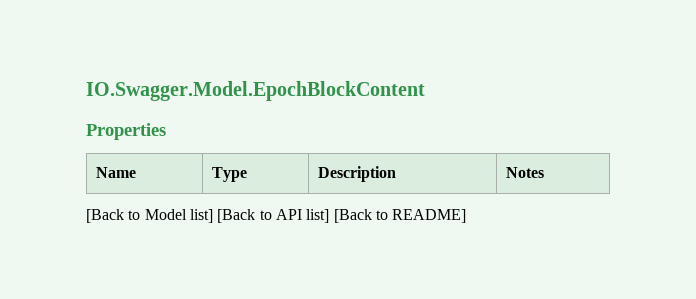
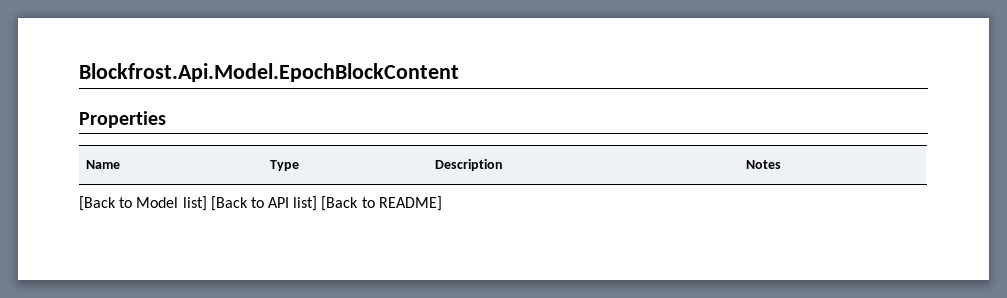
- IO.Swagger.Model.EpochBlockContent
+ Blockfrost.Api.Model.EpochBlockContent

